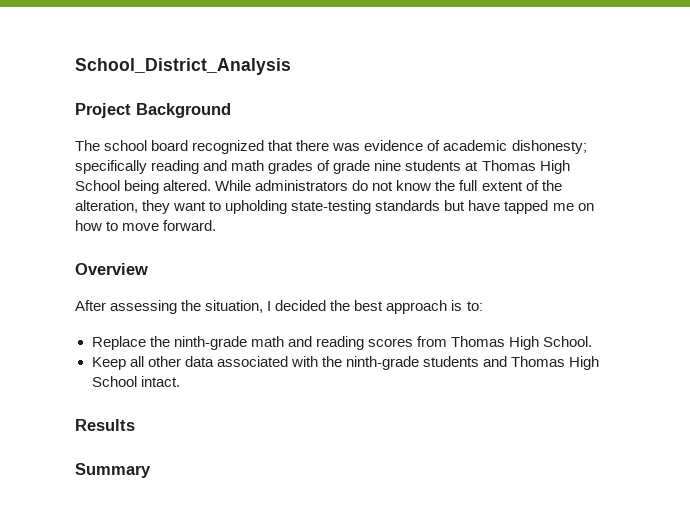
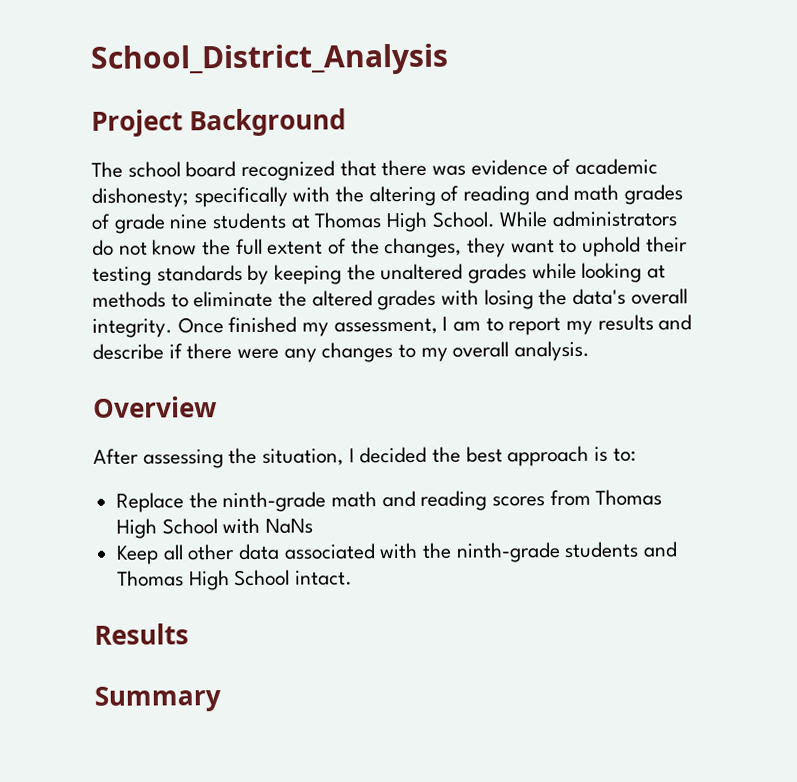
- The school board recognized that there was evidence of academic dishonesty; specifically reading and math grades of grade nine students at Thomas High School being altered.
+ The school board recognized that there was evidence of academic dishonesty; specifically with the altering of reading and math grades of grade nine students at Thomas High School.
- While administrators do not know the full extent of the alteration, they want to upholding state-testing standards but have tapped me on how to move forward.
+ While administrators do not know the full extent of the changes, they want to uphold their testing standards by keeping the unaltered grades while looking at methods to eliminate the altered grades with losing the data's overall integrity. Once finished my assessment, I am to report my results and describe if there were any changes to my overall analysis.
- Replace the ninth-grade math and reading scores from Thomas High School.
+ Replace the ninth-grade math and reading scores from Thomas High School with NaNs

